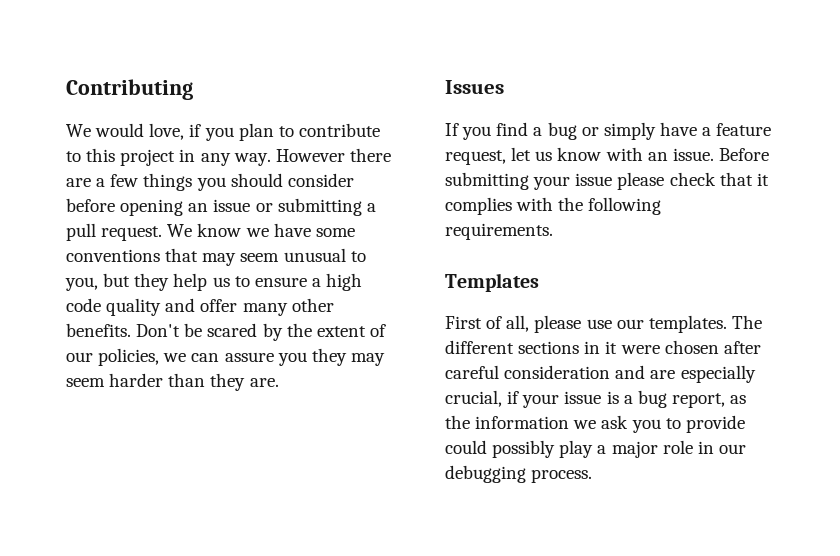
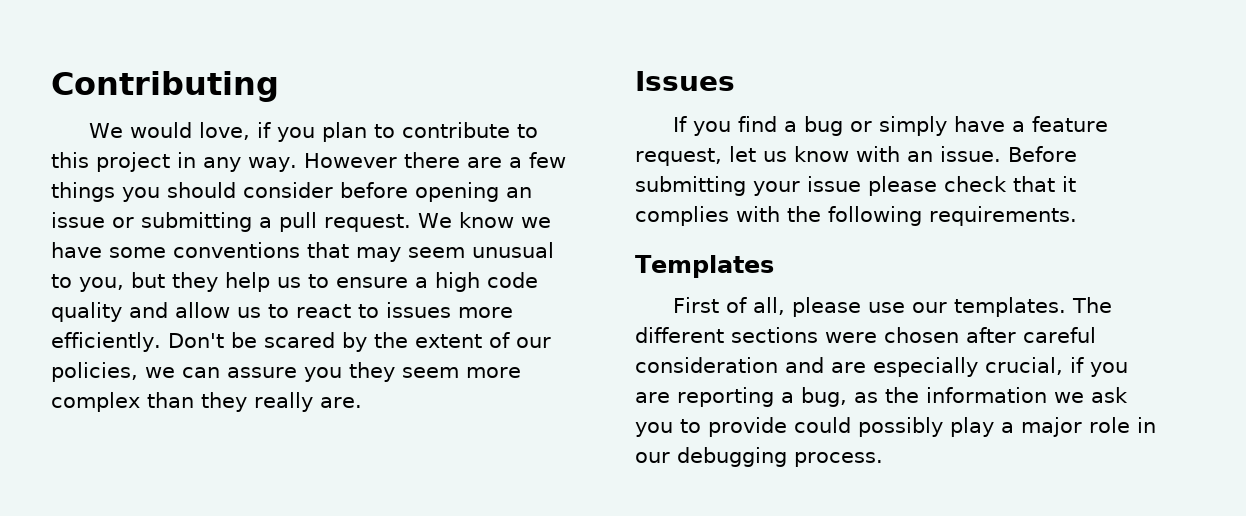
- We know we have some conventions that may seem unusual to you, but they help us to ensure a high code quality and offer many other benefits.
+ We know we have some conventions that may seem unusual to you, but they help us to ensure a high code quality and allow us to react to issues more efficiently.
- Don't be scared by the extent of our policies, we can assure you they may seem harder than they are.
+ Don't be scared by the extent of our policies, we can assure you they seem more complex than they really are.
- The different sections in it were chosen after careful consideration and are especially crucial, if your issue is a bug report, as the information we ask you to provide could possibly play a major role in our debugging process.
+ The different sections were chosen after careful consideration and are especially crucial, if you are reporting a bug, as the information we ask you to provide could possibly play a major role in our debugging process.

